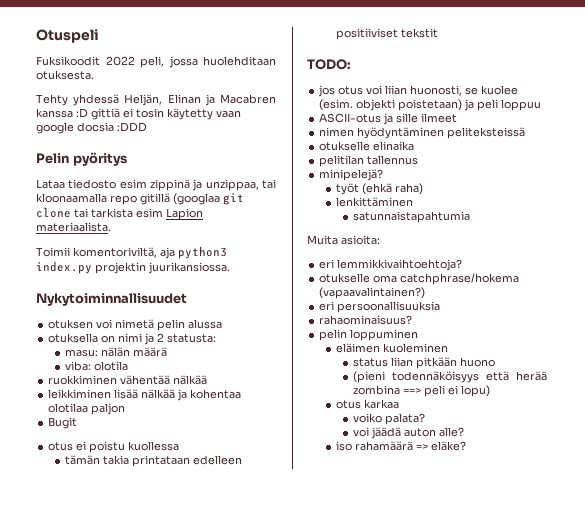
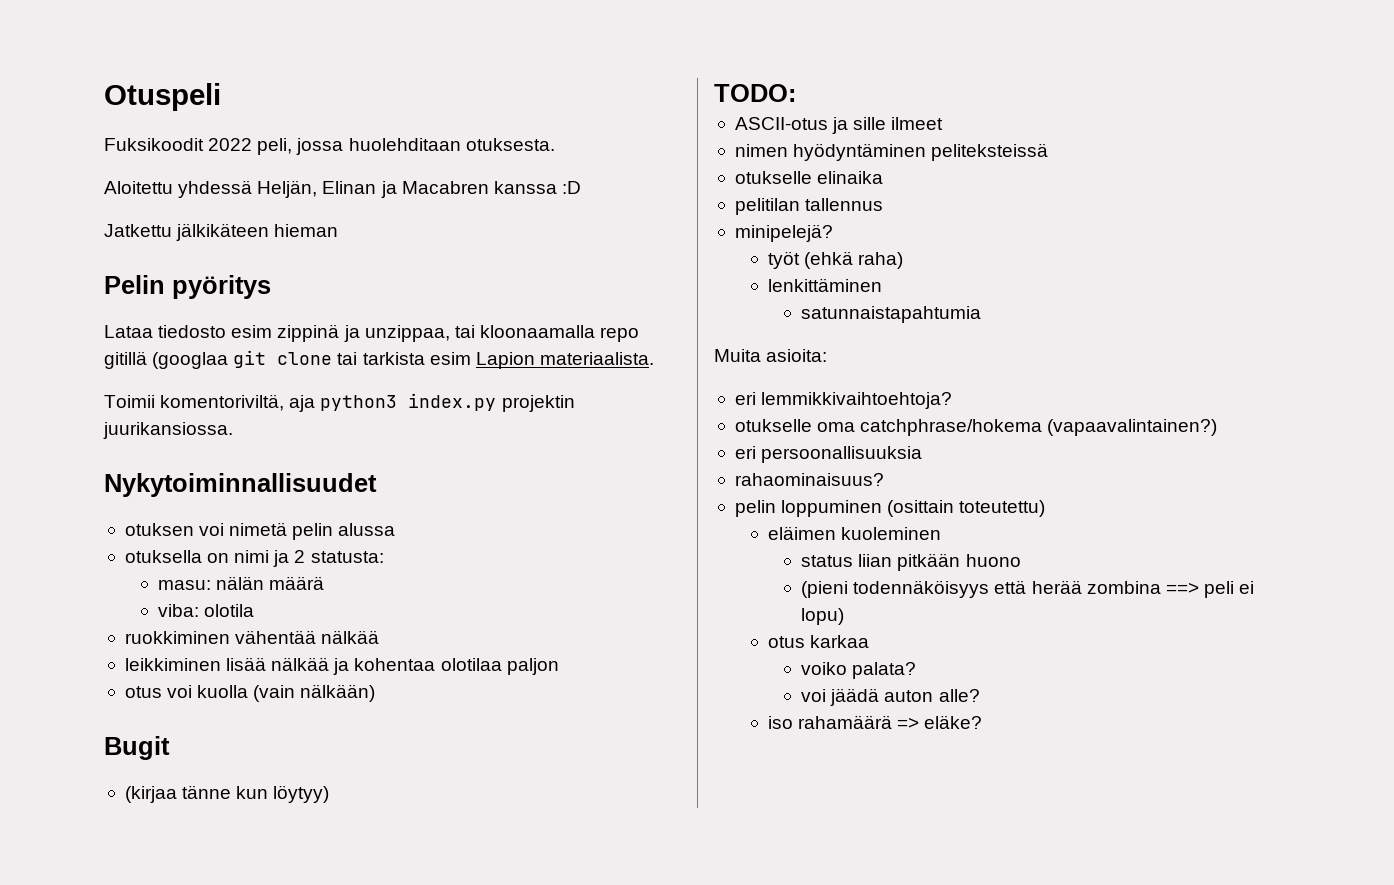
- Tehty yhdessä Heljän, Elinan ja Macabren kanssa :D gittiä ei tosin käytetty vaan google docsia :DDD
+ Aloitettu yhdessä Heljän, Elinan ja Macabren kanssa :D
+ Jatkettu jälkikäteen hieman
+ otus voi kuolla (vain nälkään)
  Bugit
- otus ei poistu kuollessa
- tämän takia printataan edelleen positiiviset tekstit
+ (kirjaa tänne kun löytyy)
  TODO:
- jos otus voi liian huonosti, se kuolee (esim. objekti poistetaan) ja peli loppuu
- pelin loppuminen
+ pelin loppuminen (osittain toteutettu)

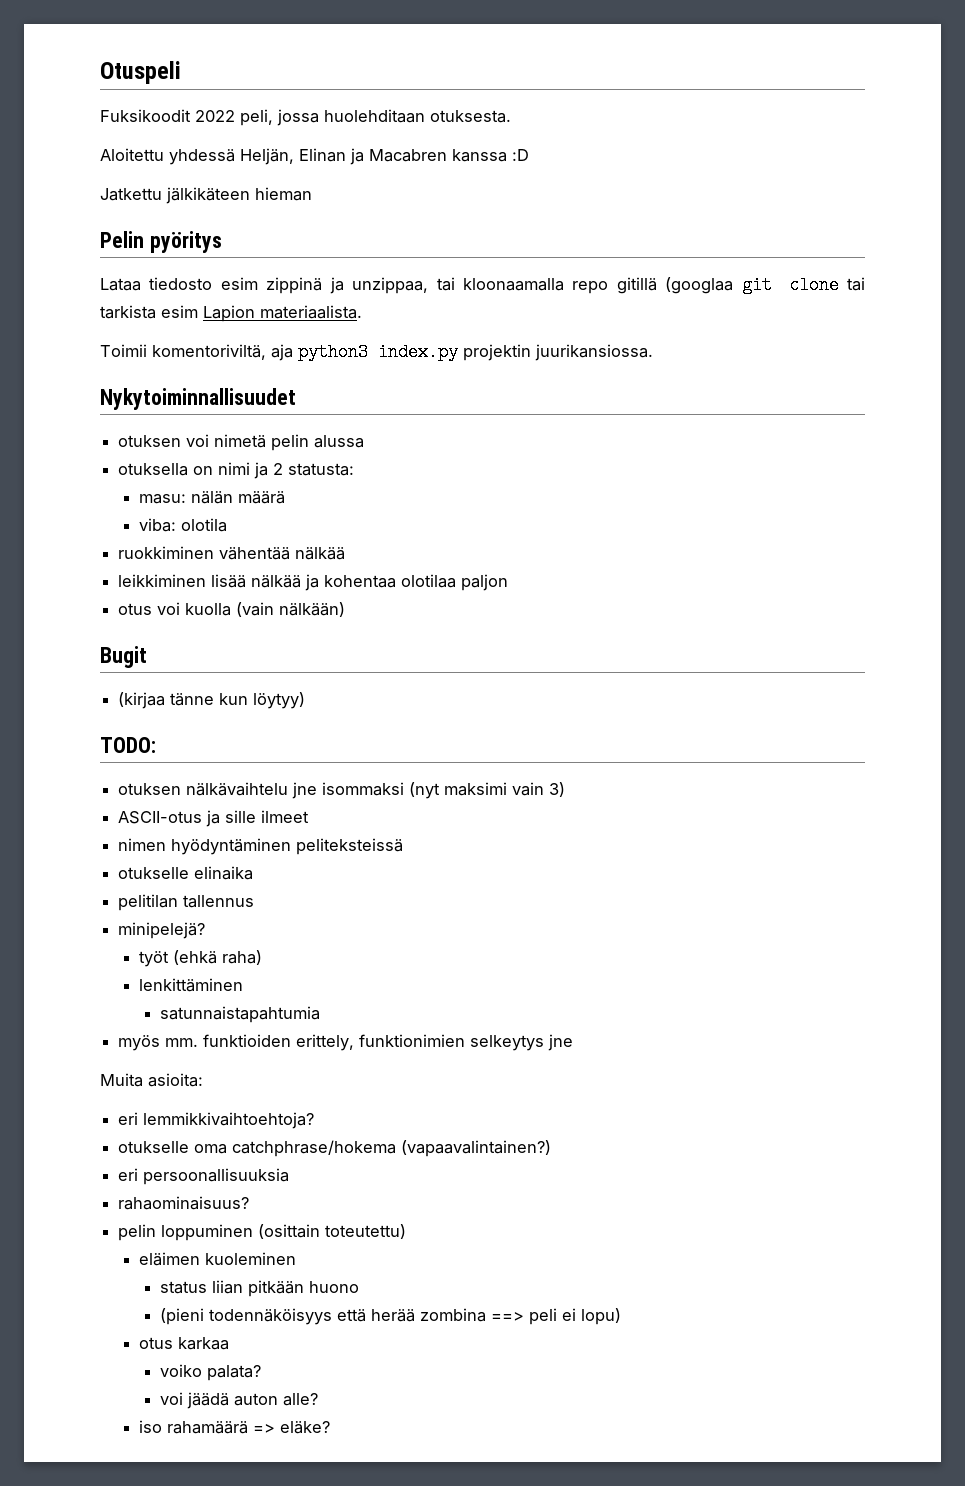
+ otuksen nälkävaihtelu jne isommaksi (nyt maksimi vain 3)
+ myös mm. funktioiden erittely, funktionimien selkeytys jne

